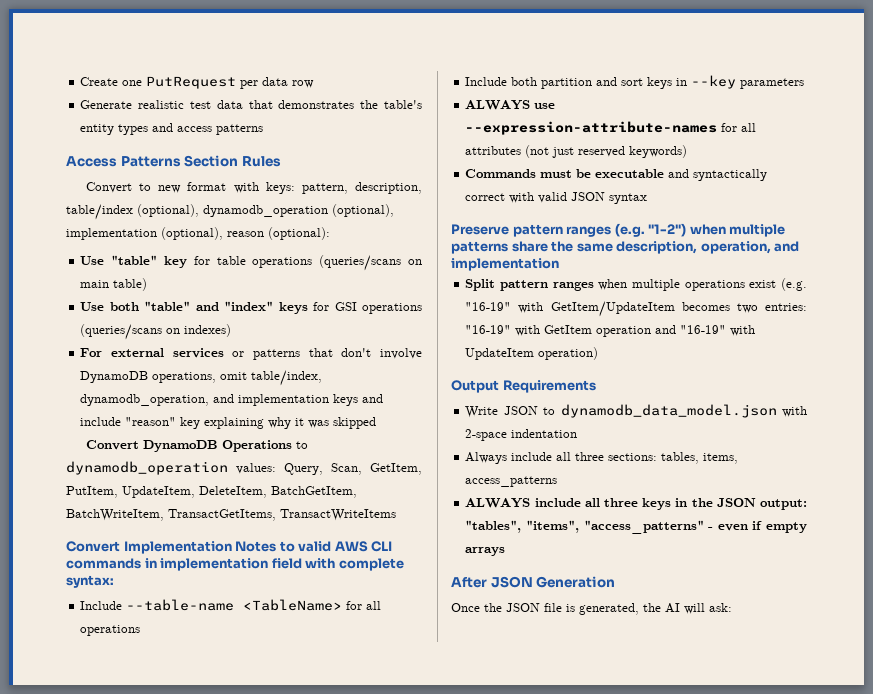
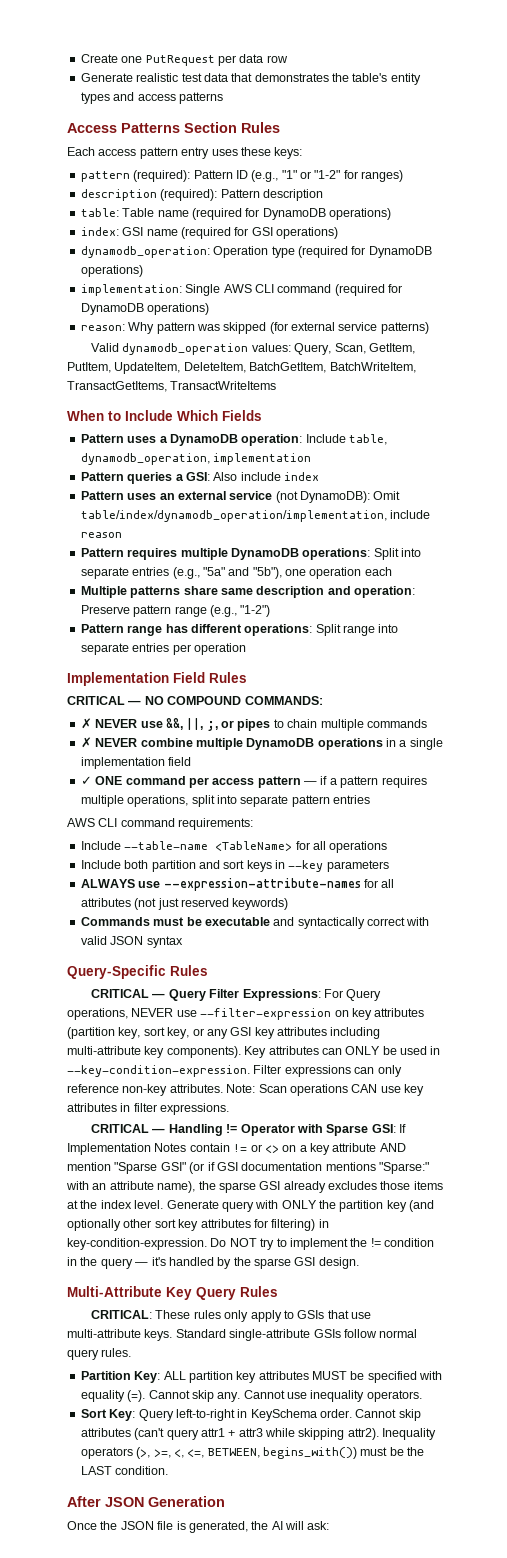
- Convert to new format with keys: pattern, description, table/index (optional), dynamodb_operation (optional), implementation (optional), reason (optional):
- Use "table" key for table operations (queries/scans on main table)
- Use both "table" and "index" keys for GSI operations (queries/scans on indexes)
- For external services or patterns that don't involve DynamoDB operations, omit table/index, dynamodb_operation, and implementation keys and include "reason" key explaining why it was skipped
- Convert DynamoDB Operations to dynamodb_operation values: Query, Scan, GetItem, PutItem, UpdateItem, DeleteItem, BatchGetItem, BatchWriteItem, TransactGetItems, TransactWriteItems
+ Each access pattern entry uses these keys:
+ pattern (required): Pattern ID (e.g., "1" or "1-2" for ranges)
+ description (required): Pattern description
+ table: Table name (required for DynamoDB operations)
+ index: GSI name (required for GSI operations)
+ dynamodb_operation: Operation type (required for DynamoDB operations)
+ implementation: Single AWS CLI command (required for DynamoDB operations)
+ reason: Why pattern was skipped (for external service patterns)
+ Valid dynamodb_operation values: Query, Scan, GetItem, PutItem, UpdateItem, DeleteItem, BatchGetItem, BatchWriteItem, TransactGetItems, TransactWriteItems
- Convert Implementation Notes to valid AWS CLI commands in implementation field with complete syntax:
+ When to Include Which Fields
+ Pattern uses a DynamoDB operation: Include table, dynamodb_operation, implementation
+ Pattern queries a GSI: Also include index
+ Pattern uses an external service (not DynamoDB): Omit table/index/dynamodb_operation/implementation, include reason
+ Pattern requires multiple DynamoDB operations: Split into separate entries (e.g., "5a" and "5b"), one operation each
+ Multiple patterns share same description and operation: Preserve pattern range (e.g., "1-2")
+ Pattern range has different operations: Split range into separate entries per operation
+ Implementation Field Rules
+ CRITICAL — NO COMPOUND COMMANDS:
+ ✗ NEVER use &&, ||, ;, or pipes to chain multiple commands
+ ✗ NEVER combine multiple DynamoDB operations in a single implementation field
+ ✓ ONE command per access pattern — if a pattern requires multiple operations, split into separate pattern entries
+ AWS CLI command requirements:
- Preserve pattern ranges (e.g. "1-2") when multiple patterns share the same description, operation, and implementation
- Split pattern ranges when multiple operations exist (e.g. "16-19" with GetItem/UpdateItem becomes two entries: "16-19" with GetItem operation and "16-19" with UpdateItem operation)
- Output Requirements
- Write JSON to dynamodb_data_model.json with 2-space indentation
- Always include all three sections: tables, items, access_patterns
- ALWAYS include all three keys in the JSON output: "tables", "items", "access_patterns" - even if empty arrays
+ Query-Specific Rules
+ CRITICAL — Query Filter Expressions: For Query operations, NEVER use --filter-expression on key attributes (partition key, sort key, or any GSI key attributes including multi-attribute key components). Key attributes can ONLY be used in --key-condition-expression. Filter expressions can only reference non-key attributes. Note: Scan operations CAN use key attributes in filter expressions.
+ CRITICAL — Handling != Operator with Sparse GSI: If Implementation Notes contain != or <> on a key attribute AND mention "Sparse GSI" (or if GSI documentation mentions "Sparse:" with an attribute name), the sparse GSI already excludes those items at the index level. Generate query with ONLY the partition key (and optionally other sort key attributes for filtering) in key-condition-expression. Do NOT try to implement the != condition in the query — it's handled by the sparse GSI design.
+ Multi-Attribute Key Query Rules
+ CRITICAL: These rules only apply to GSIs that use multi-attribute keys. Standard single-attribute GSIs follow normal query rules.
+ Partition Key: ALL partition key attributes MUST be specified with equality (=). Cannot skip any. Cannot use inequality operators.
+ Sort Key: Query left-to-right in KeySchema order. Cannot skip attributes (can't query attr1 + attr3 while skipping attr2). Inequality operators (>, >=, <, <=, BETWEEN, begins_with()) must be the LAST condition.

